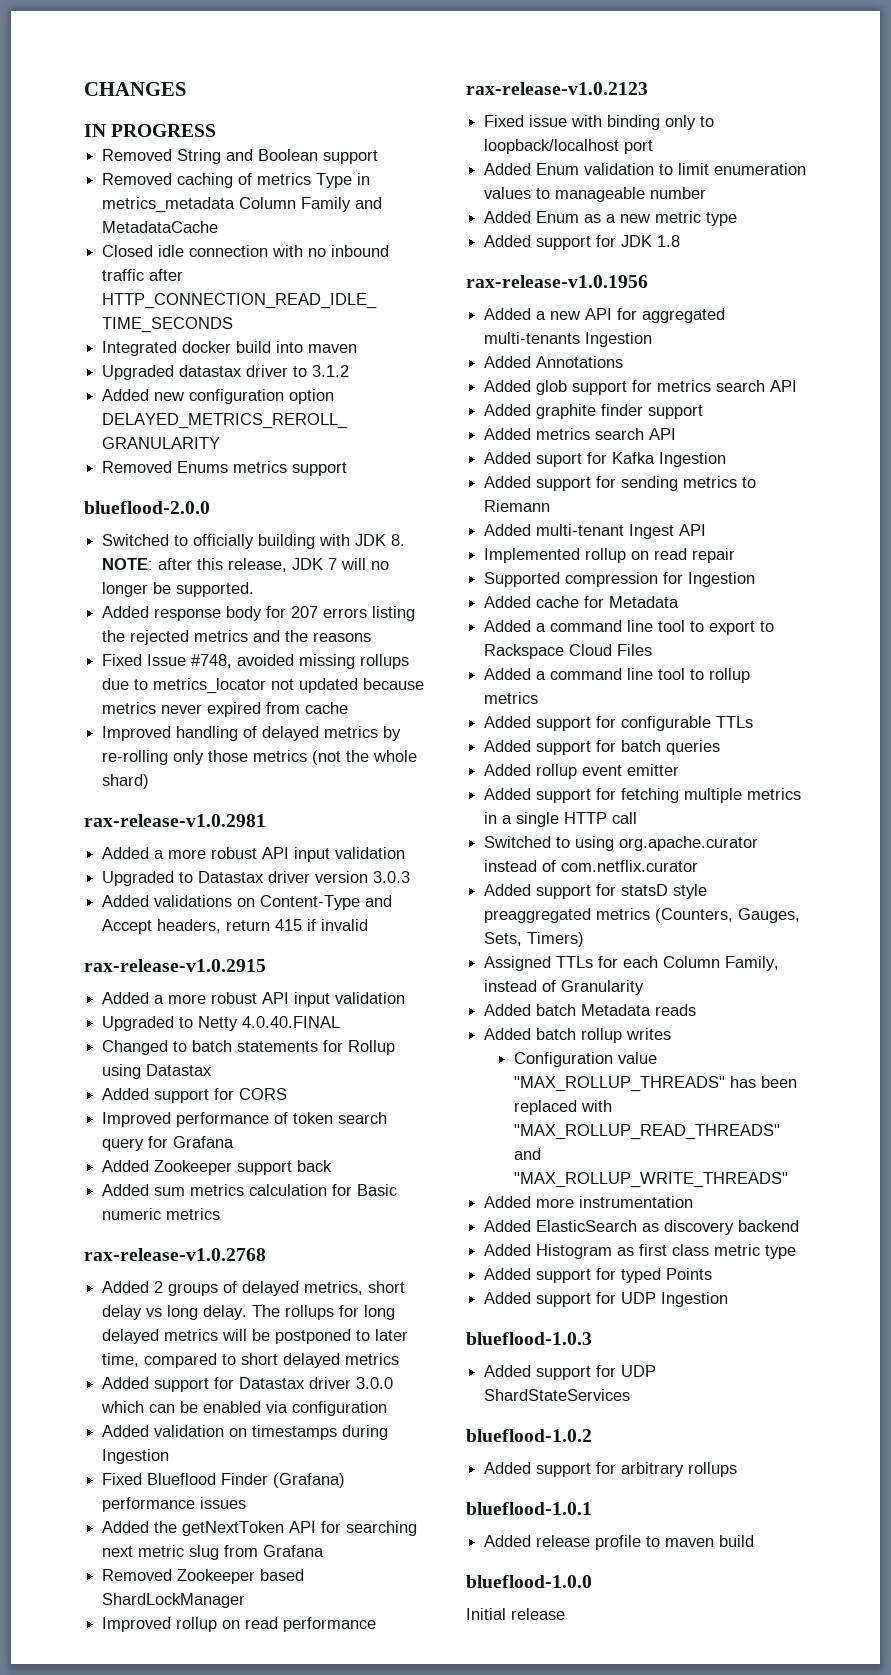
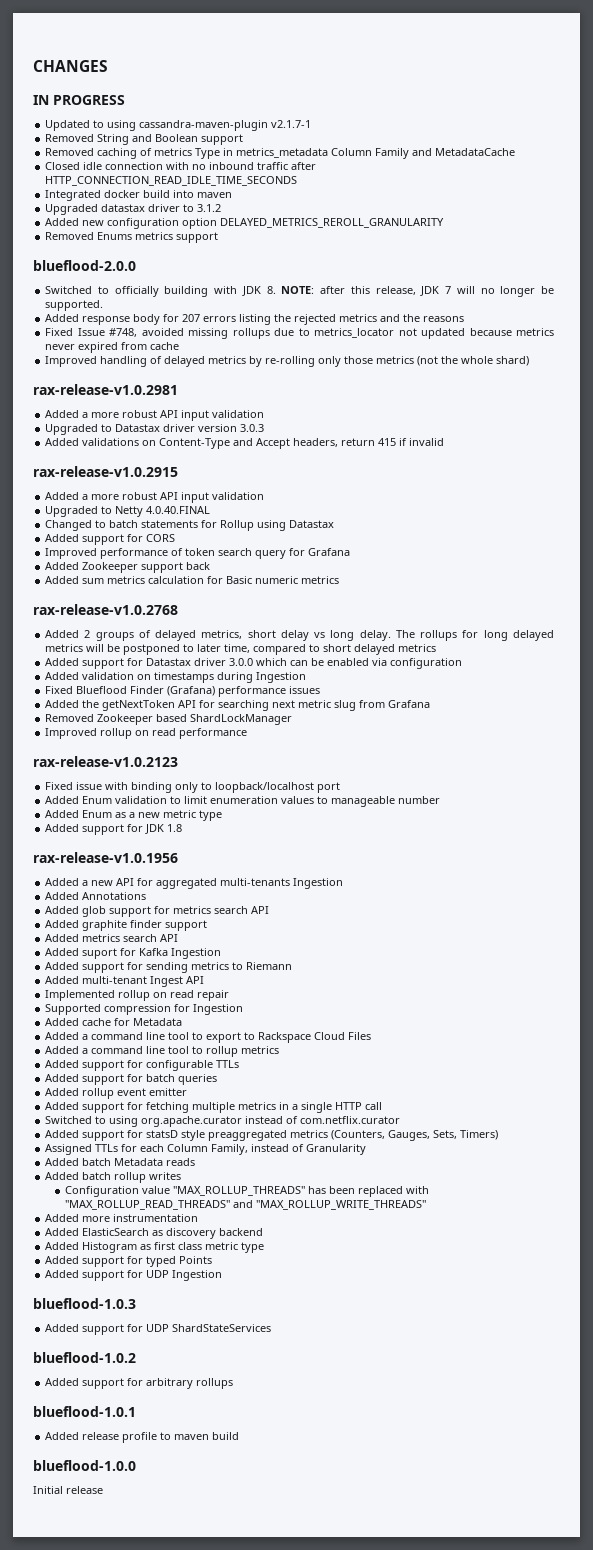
+ Updated to using cassandra-maven-plugin v2.1.7-1

